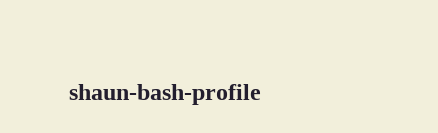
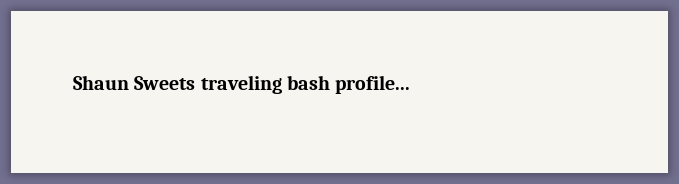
- shaun-bash-profile
+ Shaun Sweets traveling bash profile...

